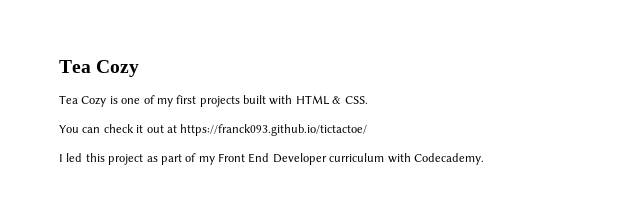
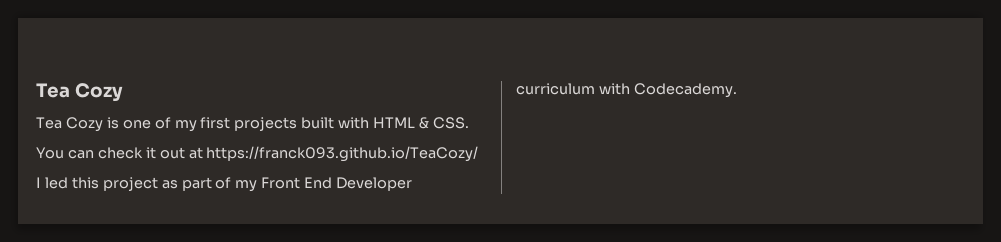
- You can check it out at https://franck093.github.io/tictactoe/
+ You can check it out at https://franck093.github.io/TeaCozy/

